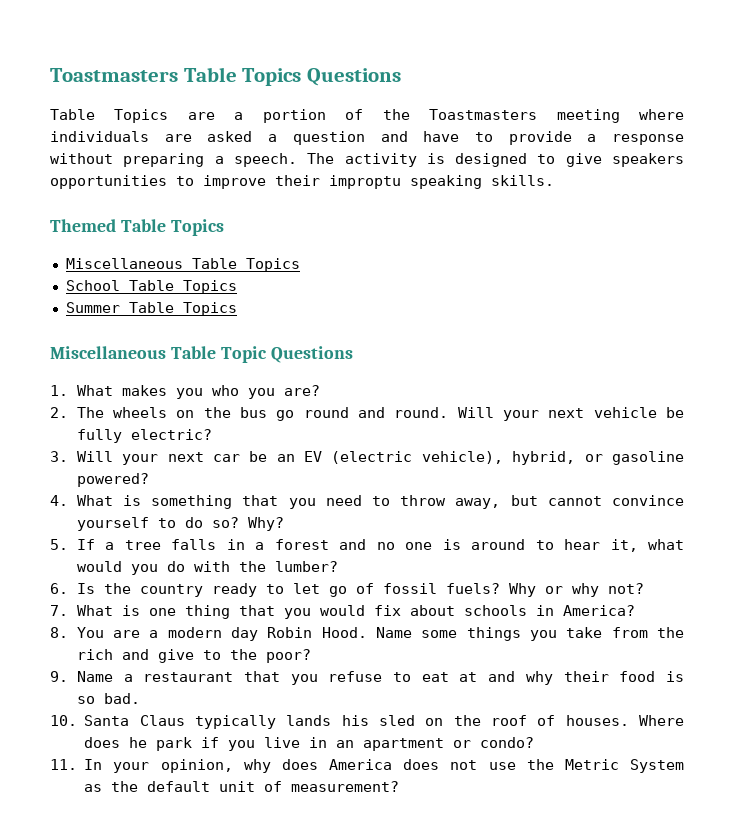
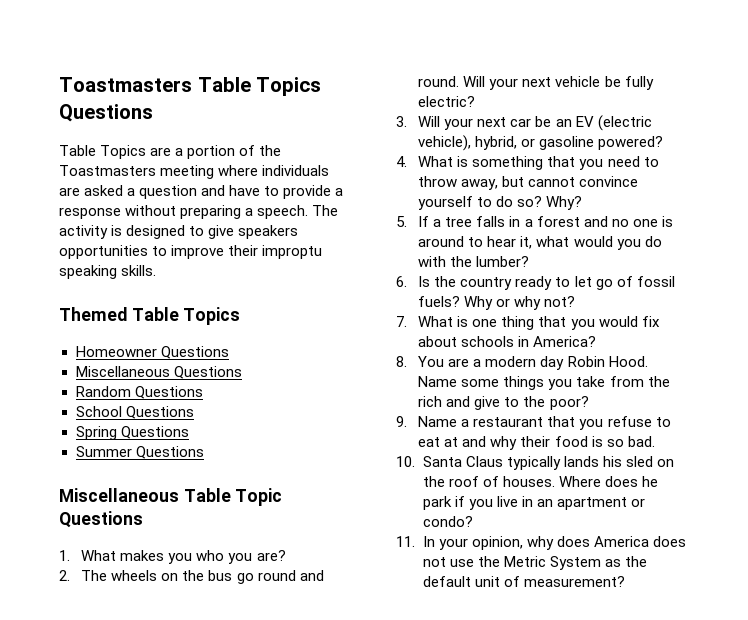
- Miscellaneous Table Topics
- School Table Topics
+ Homeowner Questions
+ Miscellaneous Questions
+ Random Questions
+ School Questions
+ Spring Questions
- Summer Table Topics
+ Summer Questions

